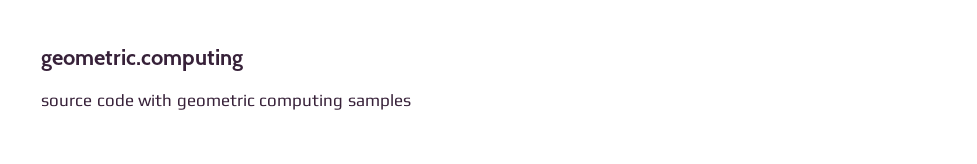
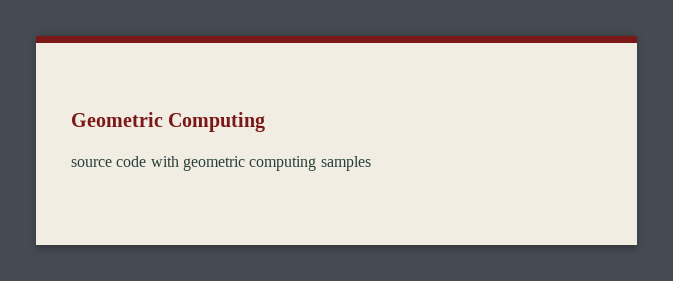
- geometric.computing
+ Geometric Computing

